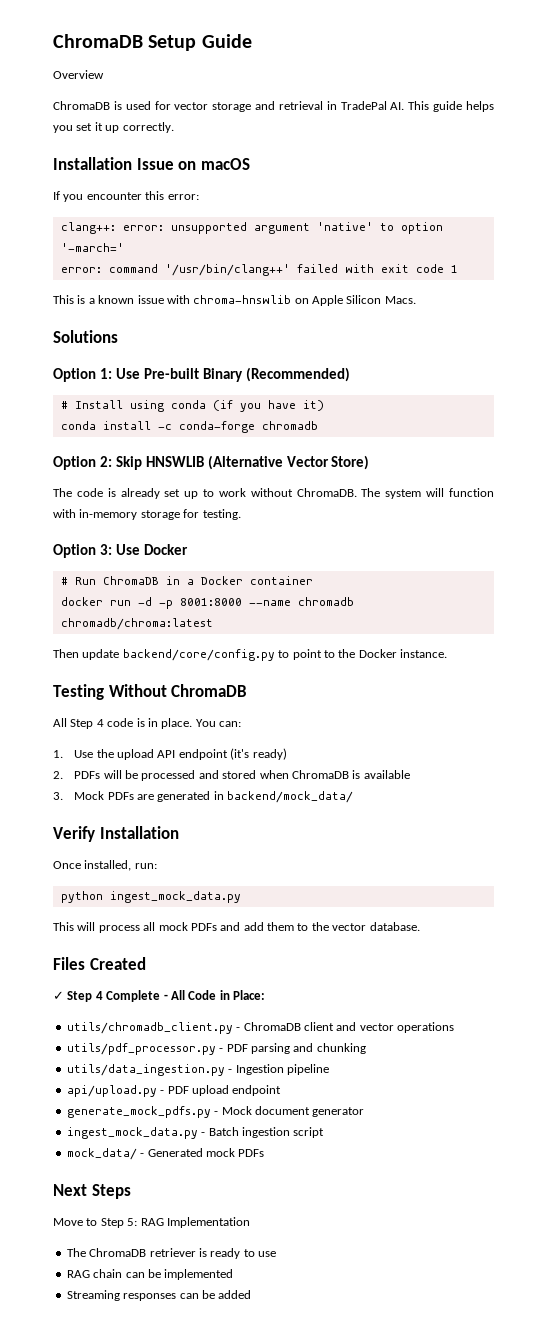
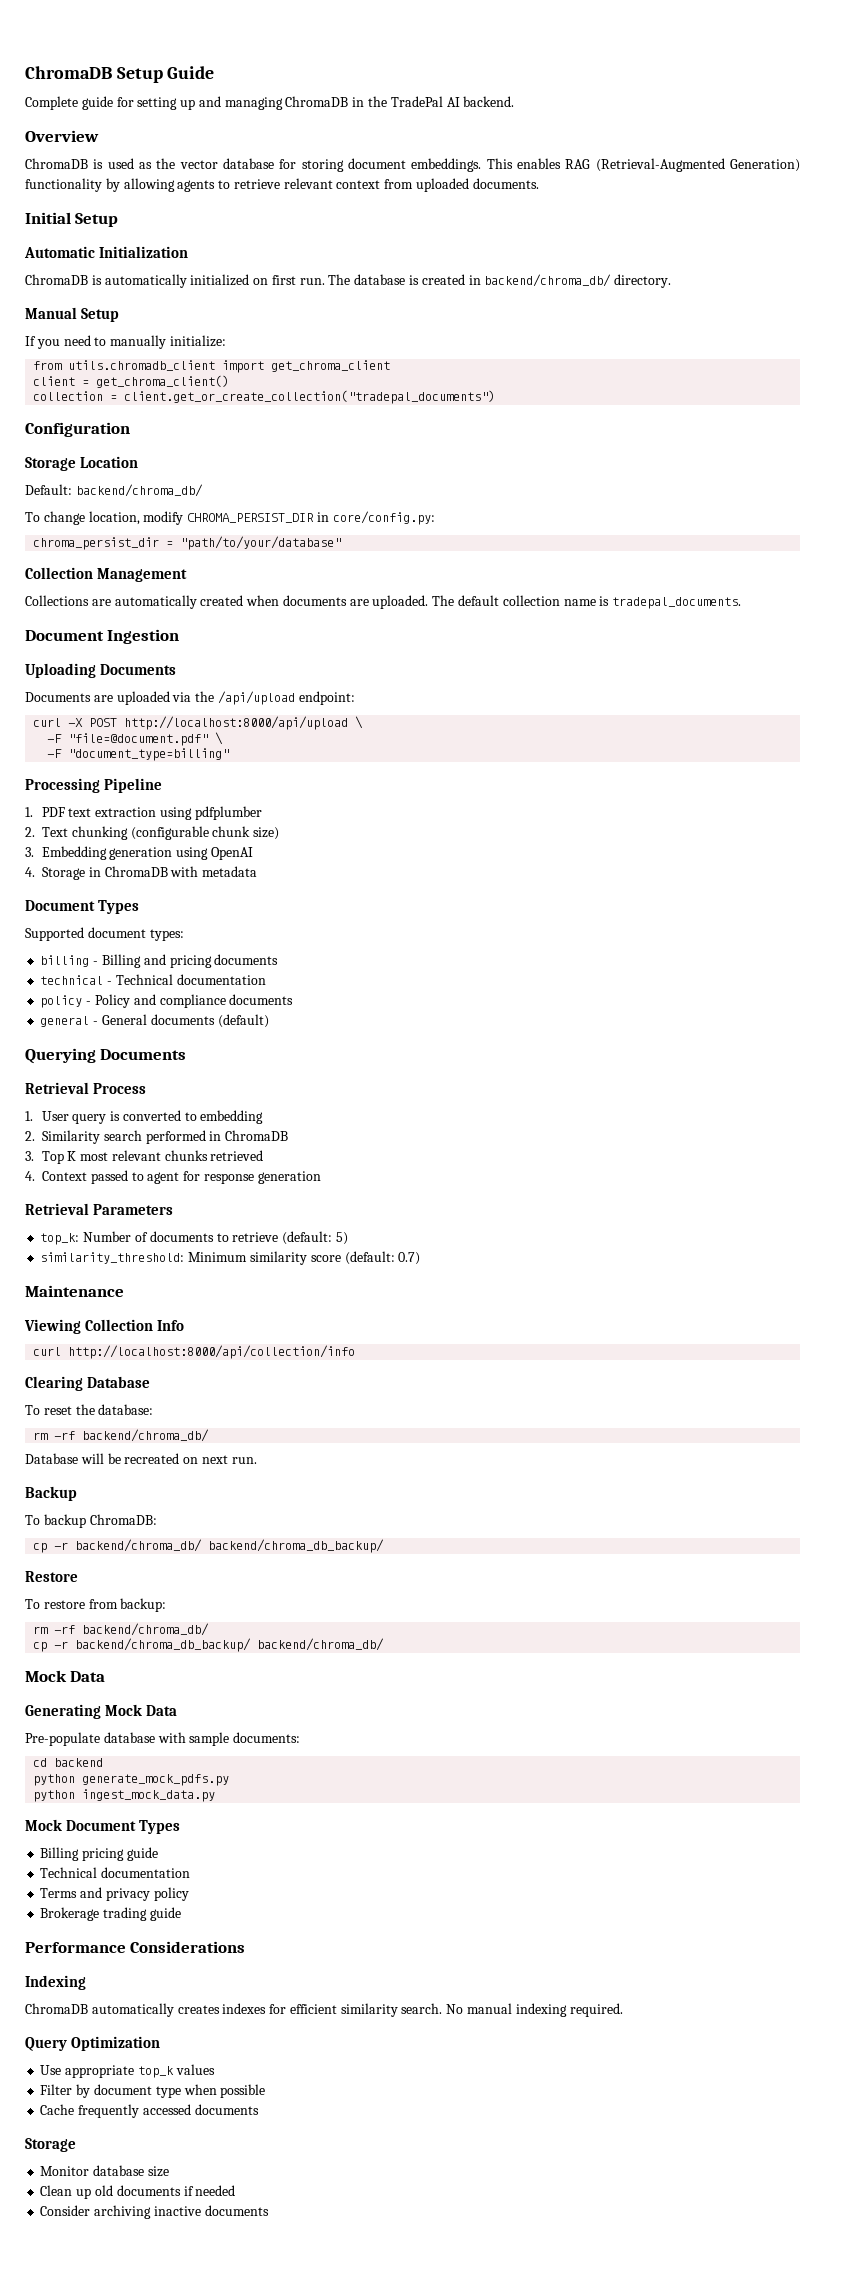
+ Complete guide for setting up and managing ChromaDB in the TradePal AI backend.
  Overview
- ChromaDB is used for vector storage and retrieval in TradePal AI. This guide helps you set it up correctly.
- Installation Issue on macOS
- If you encounter this error:
- clang++: error: unsupported argument 'native' to option '-march='
- error: command '/usr/bin/clang++' failed with exit code 1
- This is a known issue with chroma-hnswlib on Apple Silicon Macs.
- Solutions
- Option 1: Use Pre-built Binary (Recommended)
- # Install using conda (if you have it)
- conda install -c conda-forge chromadb
- Option 2: Skip HNSWLIB (Alternative Vector Store)
- The code is already set up to work without ChromaDB. The system will function with in-memory storage for testing.
- Option 3: Use Docker
- # Run ChromaDB in a Docker container
- docker run -d -p 8001:8000 --name chromadb chromadb/chroma:latest
- Then update backend/core/config.py to point to the Docker instance.
- Testing Without ChromaDB
- All Step 4 code is in place. You can:
- 1. Use the upload API endpoint (it's ready)
- 2. PDFs will be processed and stored when ChromaDB is available
- 3. Mock PDFs are generated in backend/mock_data/
- Verify Installation
- Once installed, run:
+ ChromaDB is used as the vector database for storing document embeddings. This enables RAG (Retrieval-Augmented Generation) functionality by allowing agents to retrieve relevant context from uploaded documents.
+ Initial Setup
+ Automatic Initialization
+ ChromaDB is automatically initialized on first run. The database is created in backend/chroma_db/ directory.
+ Manual Setup
+ If you need to manually initialize:
+ from utils.chromadb_client import get_chroma_client
+ client = get_chroma_client()
+ collection = client.get_or_create_collection("tradepal_documents")
+ Configuration
+ Storage Location
+ Default: backend/chroma_db/
+ To change location, modify CHROMA_PERSIST_DIR in core/config.py:
+ chroma_persist_dir = "path/to/your/database"
+ Collection Management
+ Collections are automatically created when documents are uploaded. The default collection name is tradepal_documents.
+ Document Ingestion
+ Uploading Documents
+ Documents are uploaded via the /api/upload endpoint:
+ curl -X POST http://localhost:8000/api/upload \
+ -F "file=@document.pdf" \
+ -F "document_type=billing"
+ Processing Pipeline
+ 1. PDF text extraction using pdfplumber
+ 2. Text chunking (configurable chunk size)
+ 3. Embedding generation using OpenAI
+ 4. Storage in ChromaDB with metadata
+ Document Types
+ Supported document types:
+ billing - Billing and pricing documents
+ technical - Technical documentation
+ policy - Policy and compliance documents
+ general - General documents (default)
+ Querying Documents
+ Retrieval Process
+ 1. User query is converted to embedding
+ 2. Similarity search performed in ChromaDB
+ 3. Top K most relevant chunks retrieved
+ 4. Context passed to agent for response generation
+ Retrieval Parameters
+ top_k: Number of documents to retrieve (default: 5)
+ similarity_threshold: Minimum similarity score (default: 0.7)
+ Maintenance
+ Viewing Collection Info
+ curl http://localhost:8000/api/collection/info
+ Clearing Database
+ To reset the database:
+ rm -rf backend/chroma_db/
+ Database will be recreated on next run.
+ Backup
+ To backup ChromaDB:
+ cp -r backend/chroma_db/ backend/chroma_db_backup/
+ Restore
+ To restore from backup:
+ rm -rf backend/chroma_db/
+ cp -r backend/chroma_db_backup/ backend/chroma_db/
+ Mock Data
+ Generating Mock Data
+ Pre-populate database with sample documents:
+ cd backend
+ python generate_mock_pdfs.py
  python ingest_mock_data.py
- This will process all mock PDFs and add them to the vector database.
- Files Created
- ✓ Step 4 Complete - All Code in Place:
- utils/chromadb_client.py - ChromaDB client and vector operations
- utils/pdf_processor.py - PDF parsing and chunking
- utils/data_ingestion.py - Ingestion pipeline
- api/upload.py - PDF upload endpoint
- generate_mock_pdfs.py - Mock document generator
- ingest_mock_data.py - Batch ingestion script
- mock_data/ - Generated mock PDFs
- Next Steps
- Move to Step 5: RAG Implementation
- The ChromaDB retriever is ready to use
- RAG chain can be implemented
- Streaming responses can be added
+ Mock Document Types
+ Billing pricing guide
+ Technical documentation
+ Terms and privacy policy
+ Brokerage trading guide
+ Performance Considerations
+ Indexing
+ ChromaDB automatically creates indexes for efficient similarity search. No manual indexing required.
+ Query Optimization
+ Use appropriate top_k values
+ Filter by document type when possible
+ Cache frequently accessed documents
+ Storage
+ Monitor database size
+ Clean up old documents if needed
+ Consider archiving inactive documents

